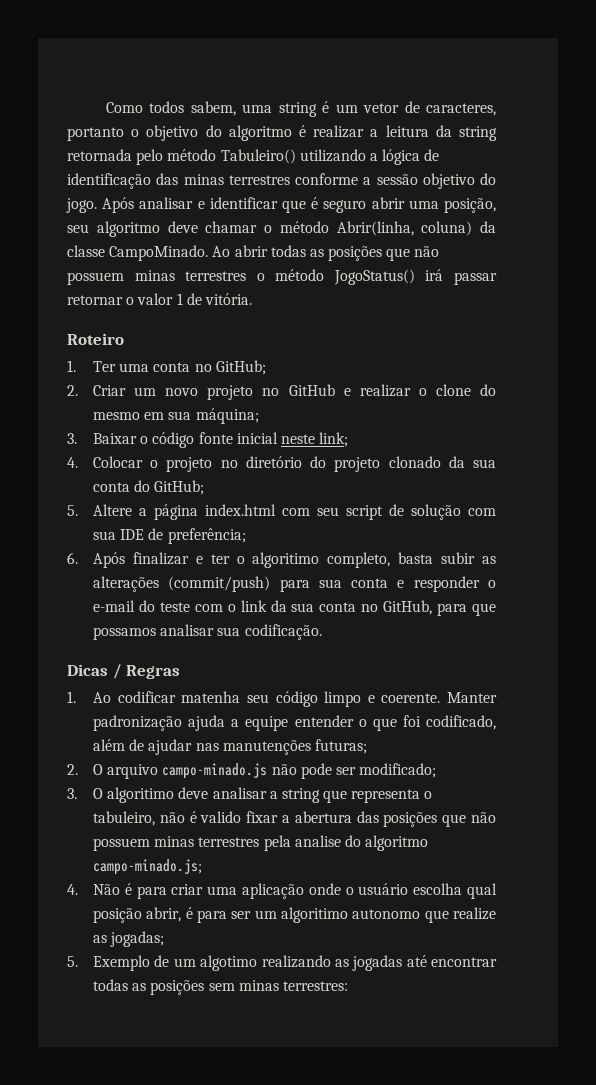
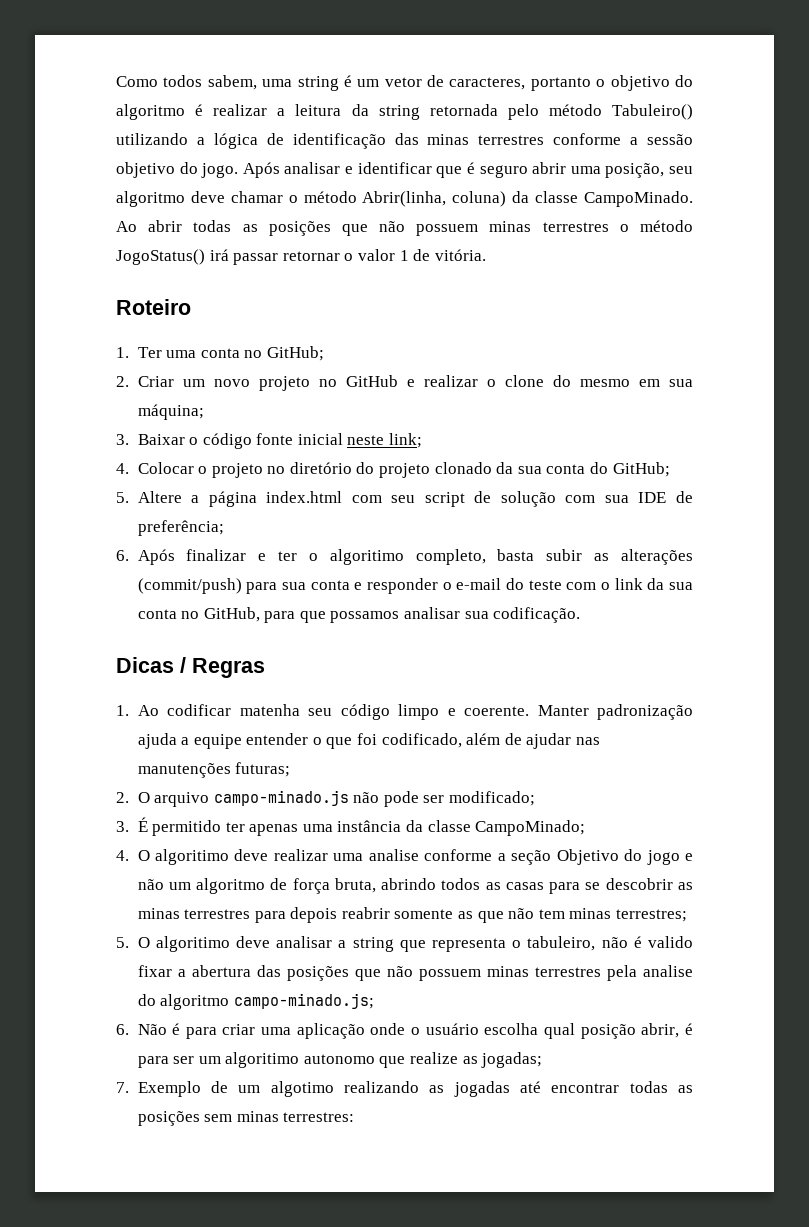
- 3. O algoritimo deve analisar a string que representa o tabuleiro, não é valido fixar a abertura das posições que não possuem minas terrestres pela analise do algoritmo campo-minado.js;
+ 3. É permitido ter apenas uma instância da classe CampoMinado;
+ 4. O algoritimo deve realizar uma analise conforme a seção Objetivo do jogo e não um algoritmo de força bruta, abrindo todos as casas para se descobrir as minas terrestres para depois reabrir somente as que não tem minas terrestres;
+ 5. O algoritimo deve analisar a string que representa o tabuleiro, não é valido fixar a abertura das posições que não possuem minas terrestres pela analise do algoritmo campo-minado.js;
- 4. Não é para criar uma aplicação onde o usuário escolha qual posição abrir, é para ser um algoritimo autonomo que realize as jogadas;
+ 6. Não é para criar uma aplicação onde o usuário escolha qual posição abrir, é para ser um algoritimo autonomo que realize as jogadas;
- 5. Exemplo de um algotimo realizando as jogadas até encontrar todas as posições sem minas terrestres:
+ 7. Exemplo de um algotimo realizando as jogadas até encontrar todas as posições sem minas terrestres:

